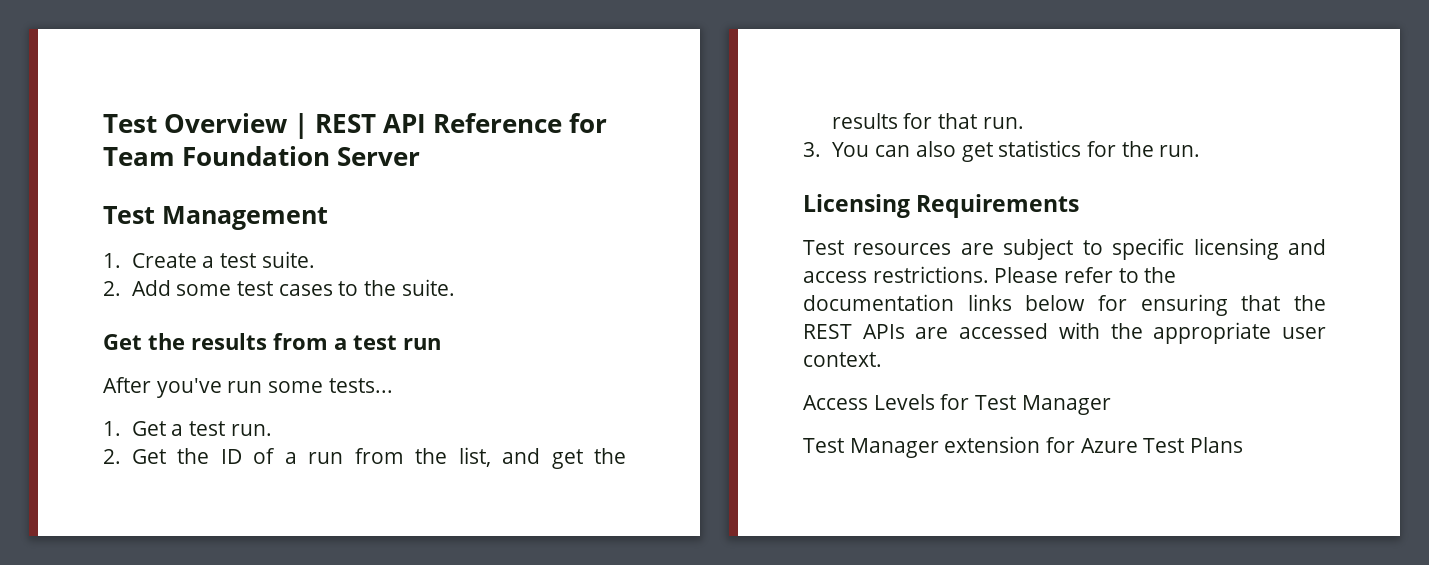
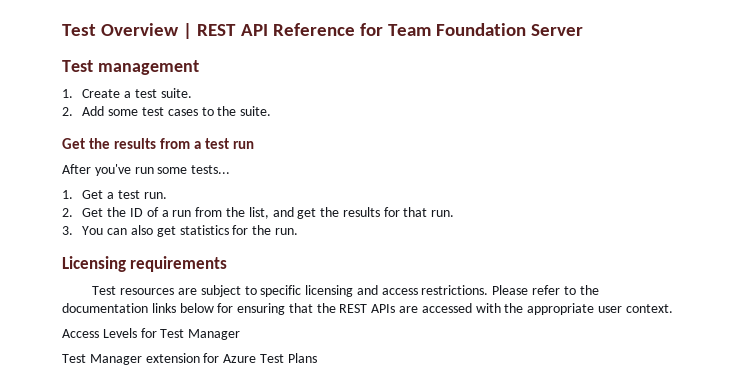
- Test Management
+ Test management
- Licensing Requirements
+ Licensing requirements

